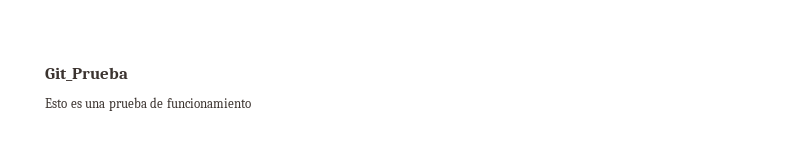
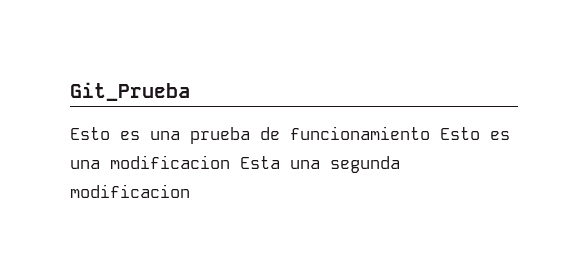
- Esto es una prueba de funcionamiento
+ Esto es una prueba de funcionamiento Esto es una modificacion Esta una segunda modificacion

